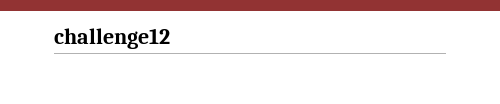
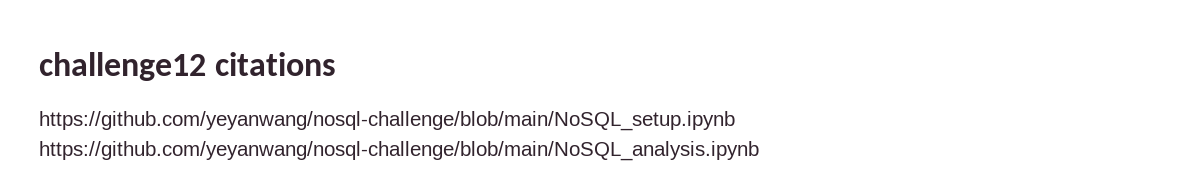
- challenge12
+ challenge12 citations
+ https://github.com/yeyanwang/nosql-challenge/blob/main/NoSQL_setup.ipynb https://github.com/yeyanwang/nosql-challenge/blob/main/NoSQL_analysis.ipynb

